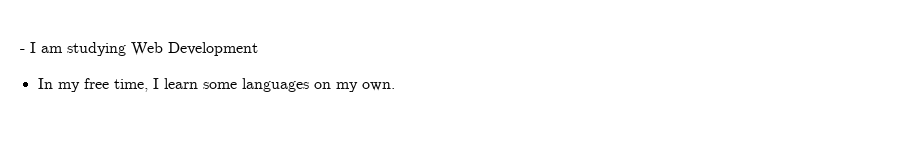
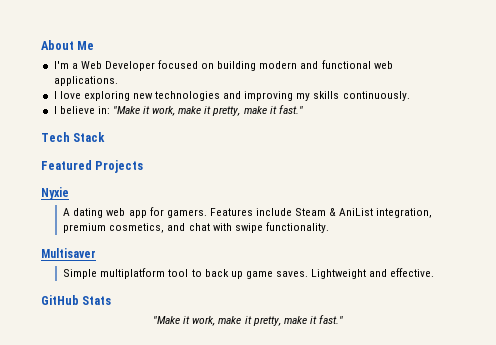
- - I am studying Web Development
- In my free time, I learn some languages on my own.
+ About Me
+ I'm a Web Developer focused on building modern and functional web applications.
+ I love exploring new technologies and improving my skills continuously.
+ I believe in: "Make it work, make it pretty, make it fast."
+ Tech Stack
+ Featured Projects
+ Nyxie
+ A dating web app for gamers. Features include Steam & AniList integration, premium cosmetics, and chat with swipe functionality.
+ Multisaver
+ Simple multiplatform tool to back up game saves. Lightweight and effective.
+ GitHub Stats
+ "Make it work, make it pretty, make it fast."

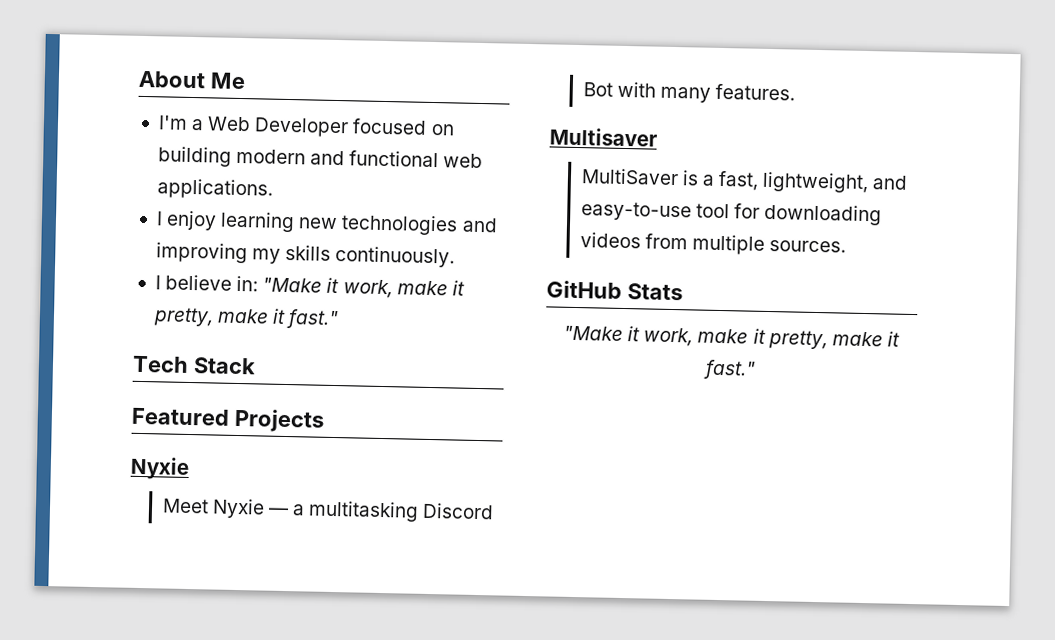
- I love exploring new technologies and improving my skills continuously.
+ I enjoy learning new technologies and improving my skills continuously.
- A dating web app for gamers. Features include Steam & AniList integration, premium cosmetics, and chat with swipe functionality.
+ Meet Nyxie — a multitasking Discord Bot with many features.
  Multisaver
- Simple multiplatform tool to back up game saves. Lightweight and effective.
+ MultiSaver is a fast, lightweight, and easy-to-use tool for downloading videos from multiple sources.

